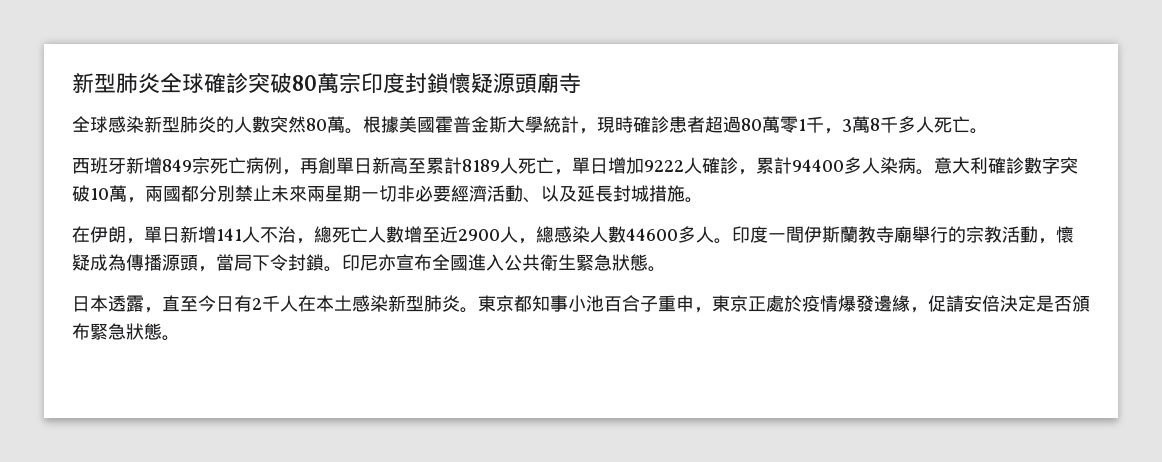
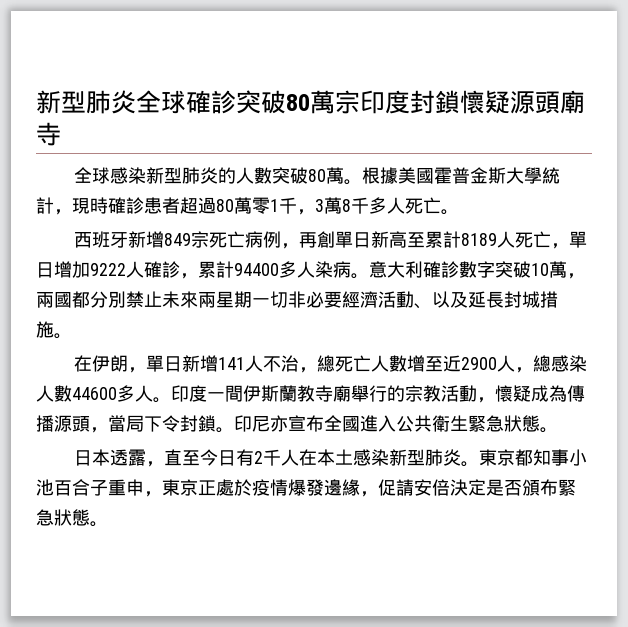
- 全球感染新型肺炎的人數突然80萬。
+ 全球感染新型肺炎的人數突破80萬。

